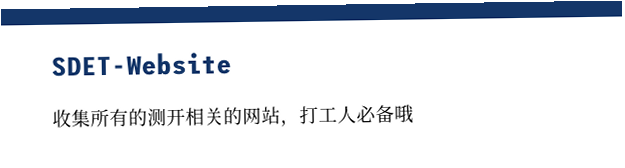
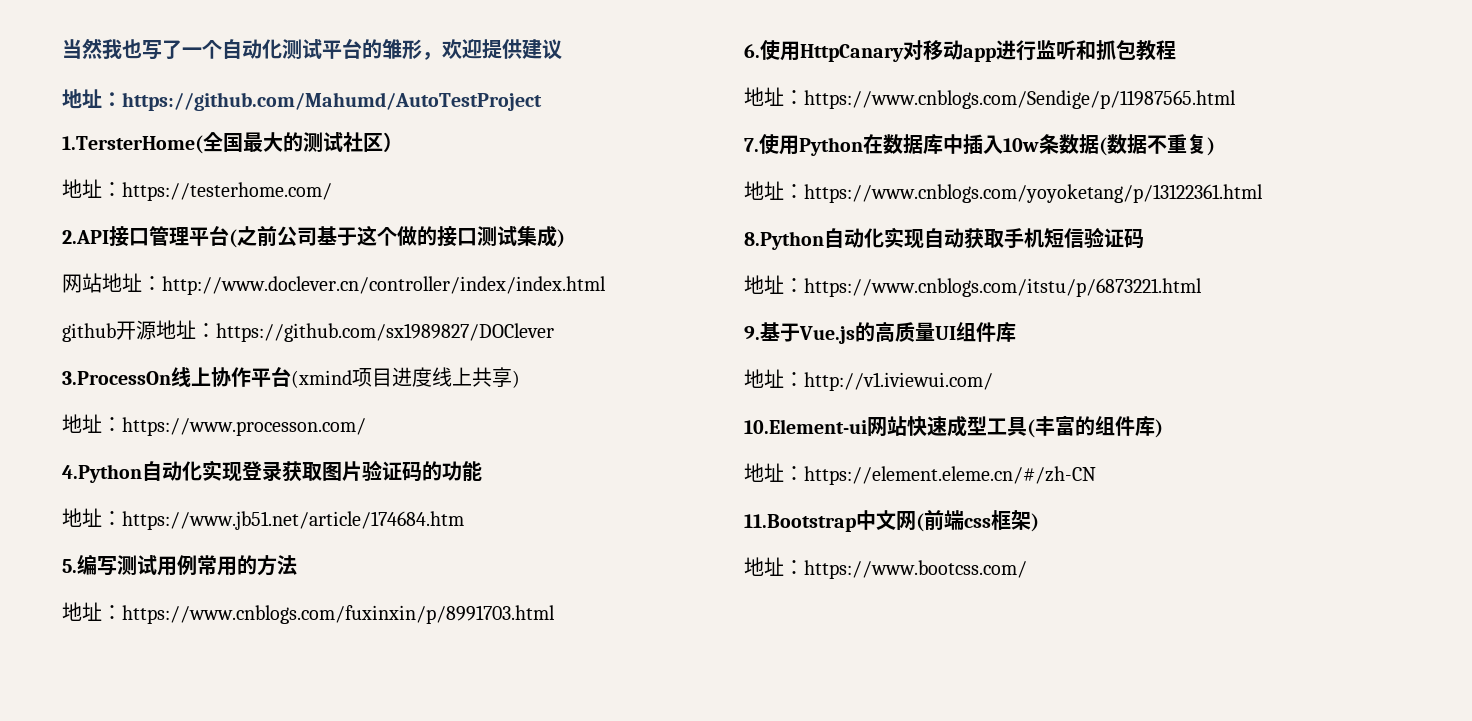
- SDET-Website
- 收集所有的测开相关的网站，打工人必备哦
+ 当然我也写了一个自动化测试平台的雏形，欢迎提供建议
+ 地址：https://github.com/Mahumd/AutoTestProject
+ 1.TersterHome(全国最大的测试社区）
+ 地址：https://testerhome.com/
+ 2.API接口管理平台(之前公司基于这个做的接口测试集成)
+ 网站地址：http://www.doclever.cn/controller/index/index.html
+ github开源地址：https://github.com/sx1989827/DOClever
+ 3.ProcessOn线上协作平台(xmind项目进度线上共享)
+ 地址：https://www.processon.com/
+ 4.Python自动化实现登录获取图片验证码的功能
+ 地址：https://www.jb51.net/article/174684.htm
+ 5.编写测试用例常用的方法
+ 地址：https://www.cnblogs.com/fuxinxin/p/8991703.html
+ 6.使用HttpCanary对移动app进行监听和抓包教程
+ 地址：https://www.cnblogs.com/Sendige/p/11987565.html
+ 7.使用Python在数据库中插入10w条数据(数据不重复)
+ 地址：https://www.cnblogs.com/yoyoketang/p/13122361.html
+ 8.Python自动化实现自动获取手机短信验证码
+ 地址：https://www.cnblogs.com/itstu/p/6873221.html
+ 9.基于Vue.js的高质量UI组件库
+ 地址：http://v1.iviewui.com/
+ 10.Element-ui网站快速成型工具(丰富的组件库)
+ 地址：https://element.eleme.cn/#/zh-CN
+ 11.Bootstrap中文网(前端css框架)
+ 地址：https://www.bootcss.com/

